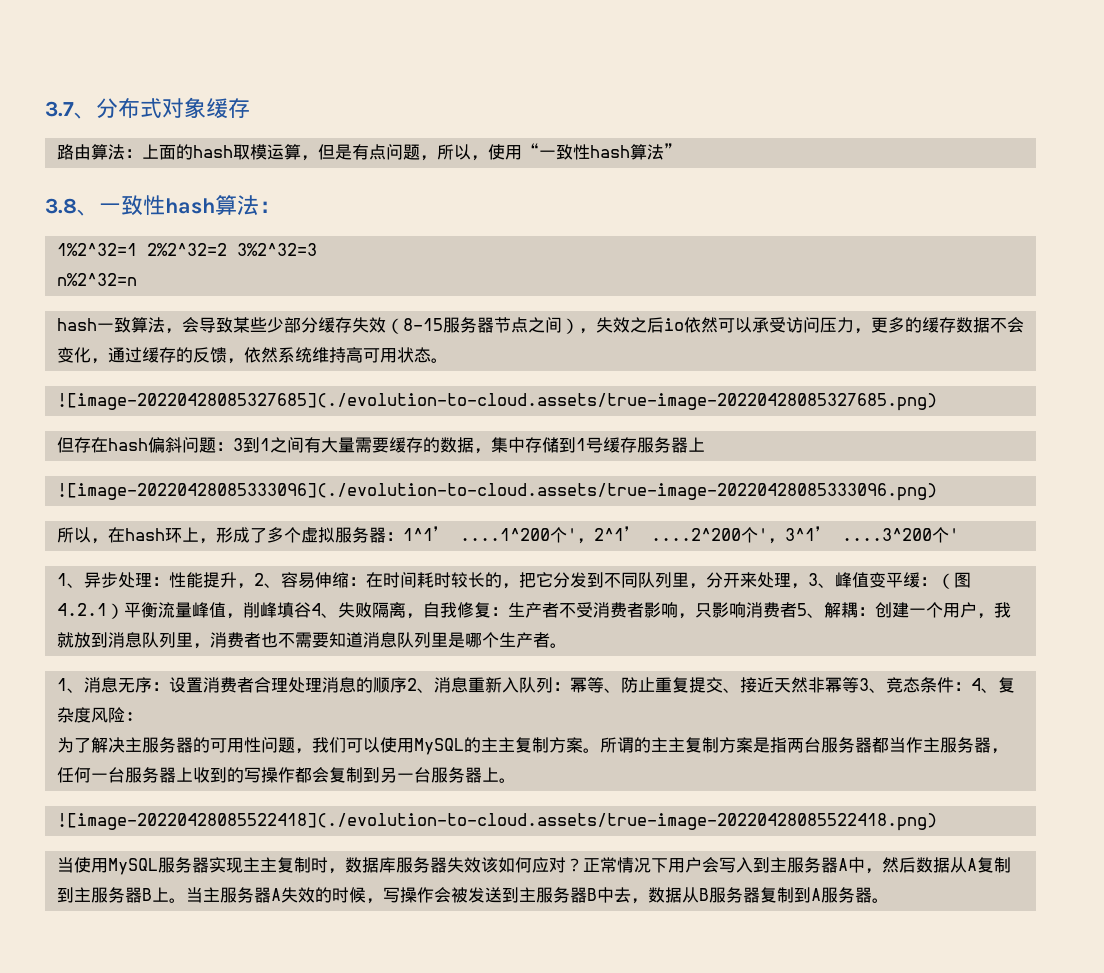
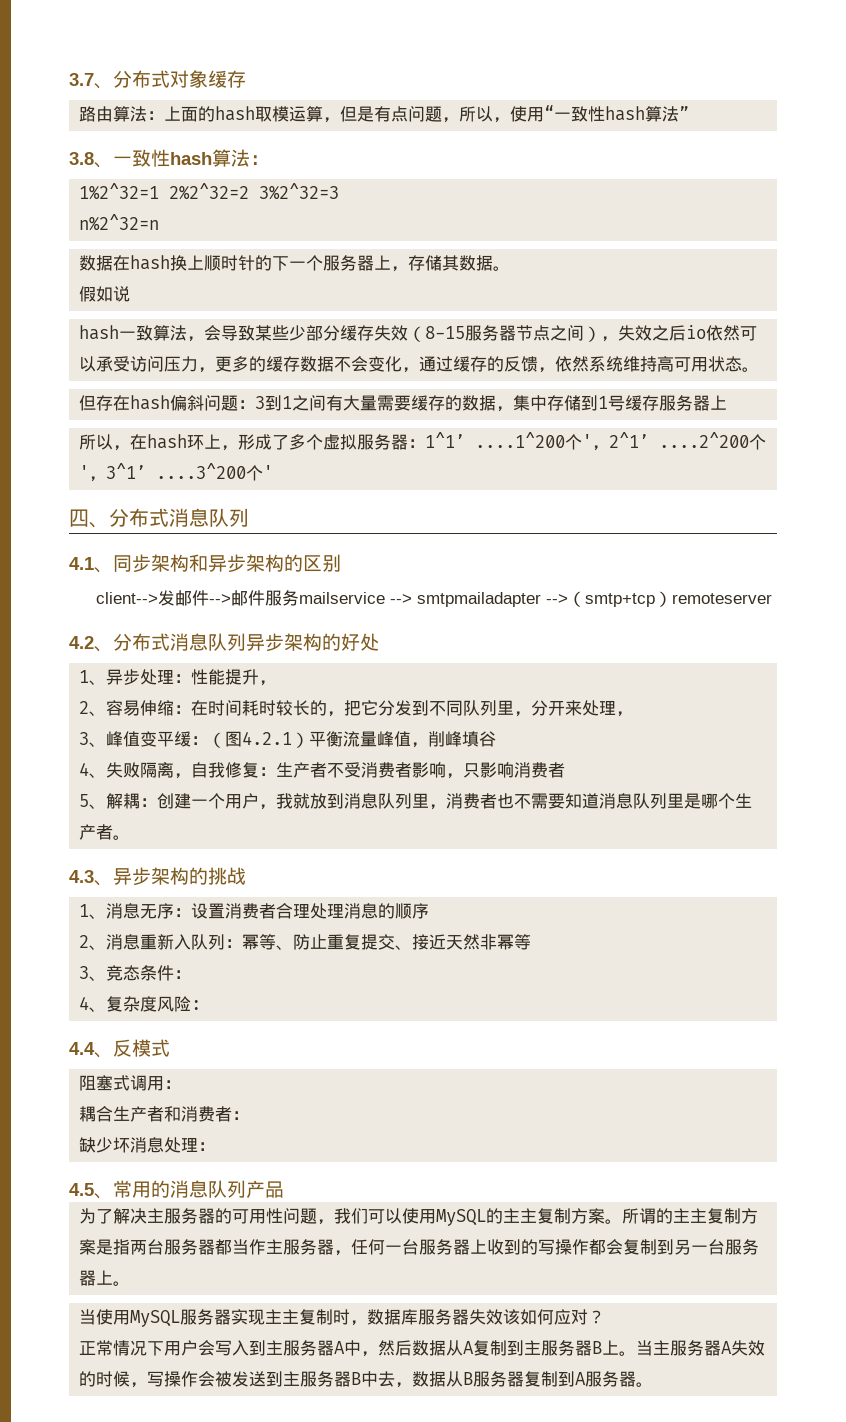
+ 数据在hash换上顺时针的下一个服务器上，存储其数据。
+ 假如说
- ![image-20220428085327685](./evolution-to-cloud.assets/true-image-20220428085327685.png)
- ![image-20220428085333096](./evolution-to-cloud.assets/true-image-20220428085333096.png)
+ 四、分布式消息队列
+ 4.1、同步架构和异步架构的区别
+ client-->发邮件-->邮件服务mailservice --> smtpmailadapter -->（smtp+tcp）remoteserver
+ 4.2、分布式消息队列异步架构的好处
- 性能提升，2、容易伸缩：
+ 性能提升，
+ 2、容易伸缩：
- 在时间耗时较长的，把它分发到不同队列里，分开来处理，3、峰值变平缓：
+ 在时间耗时较长的，把它分发到不同队列里，分开来处理，
+ 3、峰值变平缓：
- （图4.2.1）平衡流量峰值，削峰填谷4、失败隔离，自我修复：
+ （图4.2.1）平衡流量峰值，削峰填谷
+ 4、失败隔离，自我修复：
- 生产者不受消费者影响，只影响消费者5、解耦：
+ 生产者不受消费者影响，只影响消费者
+ 5、解耦：
+ 4.3、异步架构的挑战
- 1、消息无序：设置消费者合理处理消息的顺序2、消息重新入队列：幂等、防止重复提交、接近天然非幂等3、竞态条件：4、复杂度风险:
+ 1、消息无序：设置消费者合理处理消息的顺序
+ 2、消息重新入队列：幂等、防止重复提交、接近天然非幂等
+ 3、竞态条件：
+ 4、复杂度风险:
+ 4.4、反模式
+ 阻塞式调用：
+ 耦合生产者和消费者：
+ 缺少坏消息处理：
+ 4.5、常用的消息队列产品
- ![image-20220428085522418](./evolution-to-cloud.assets/true-image-20220428085522418.png)
- 当使用MySQL服务器实现主主复制时，数据库服务器失效该如何应对？正常情况下用户会写入到主服务器A中，然后数据从A复制到主服务器B上。
+ 当使用MySQL服务器实现主主复制时，数据库服务器失效该如何应对？
+ 正常情况下用户会写入到主服务器A中，然后数据从A复制到主服务器B上。

